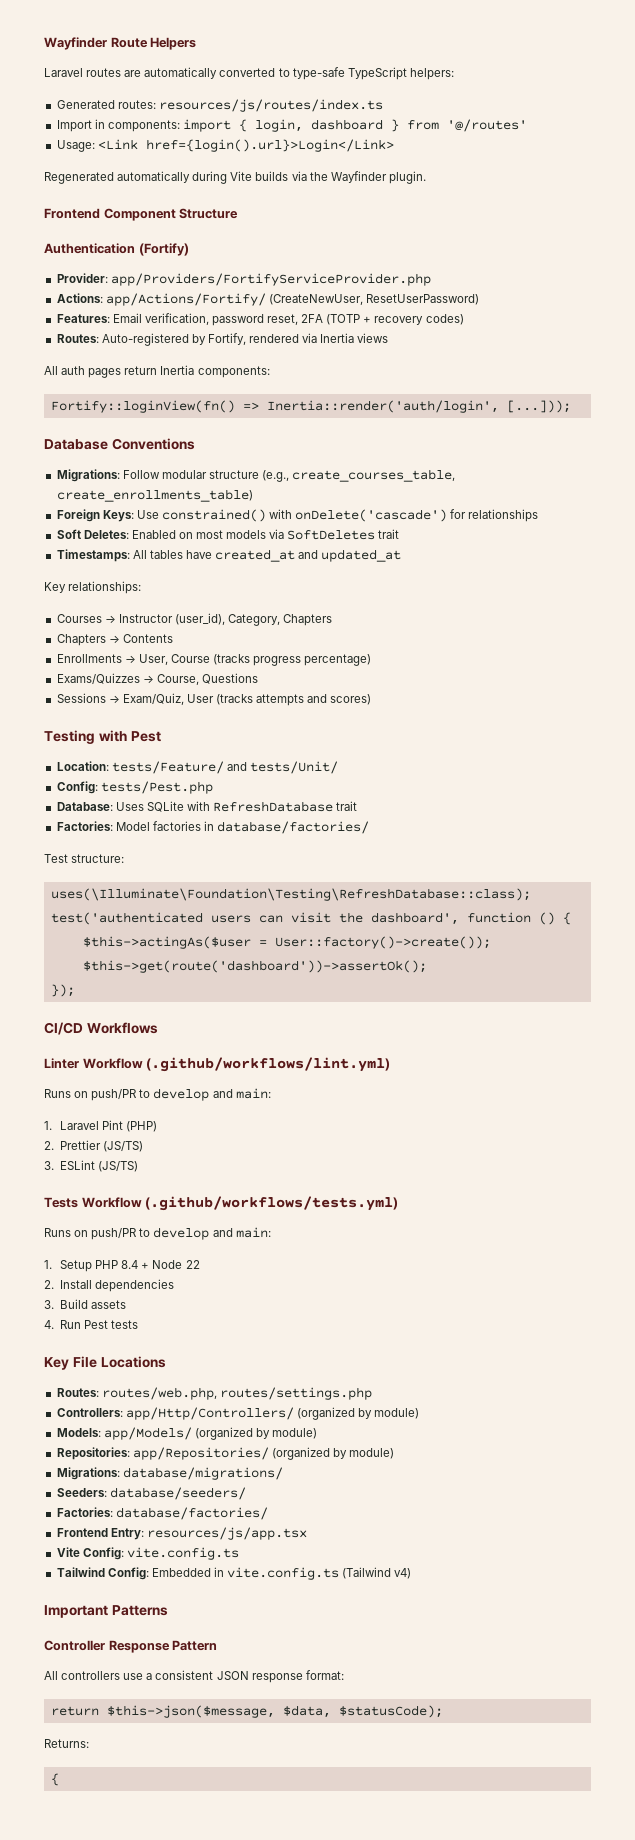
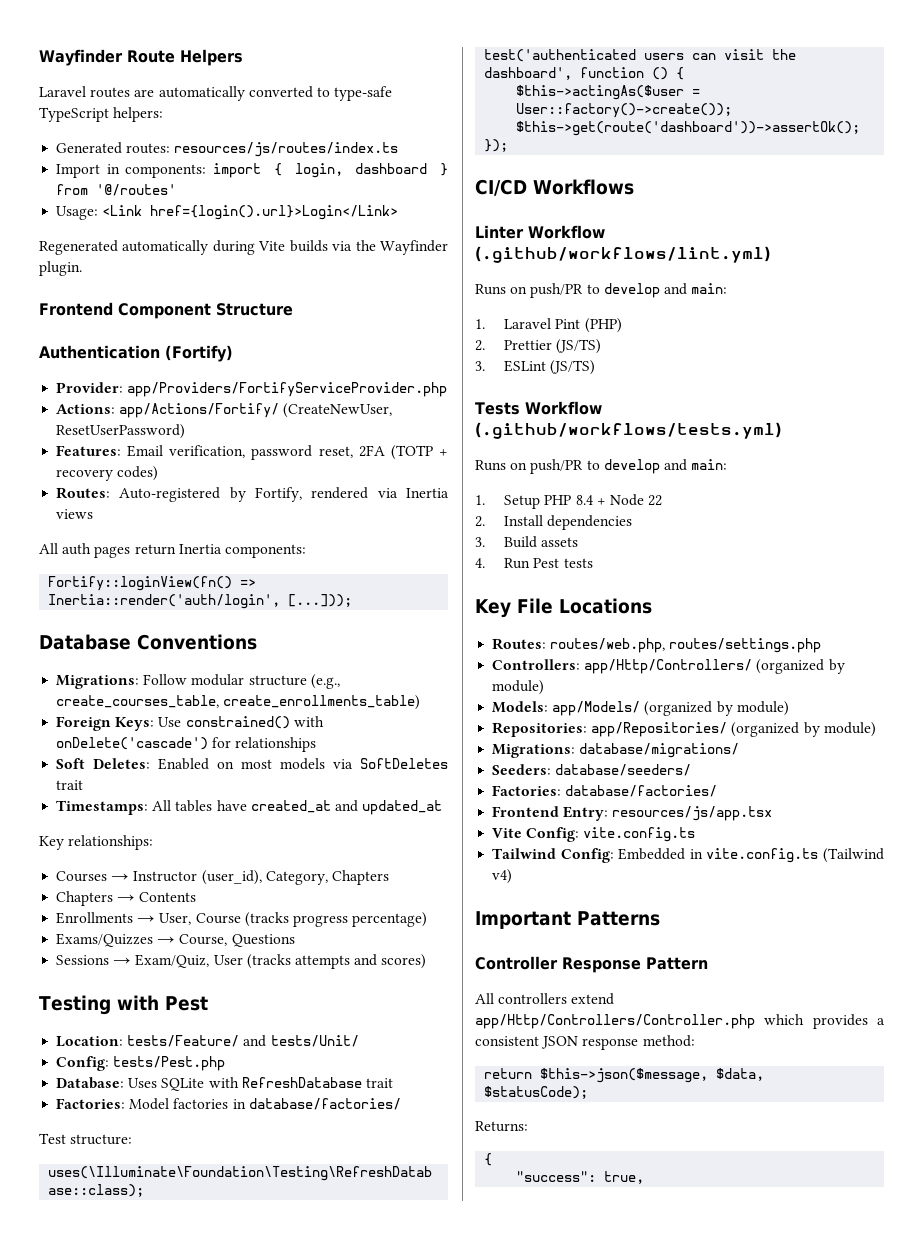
- All controllers use a consistent JSON response format:
+ All controllers extend app/Http/Controllers/Controller.php which provides a consistent JSON response method:
+ "success": true,

